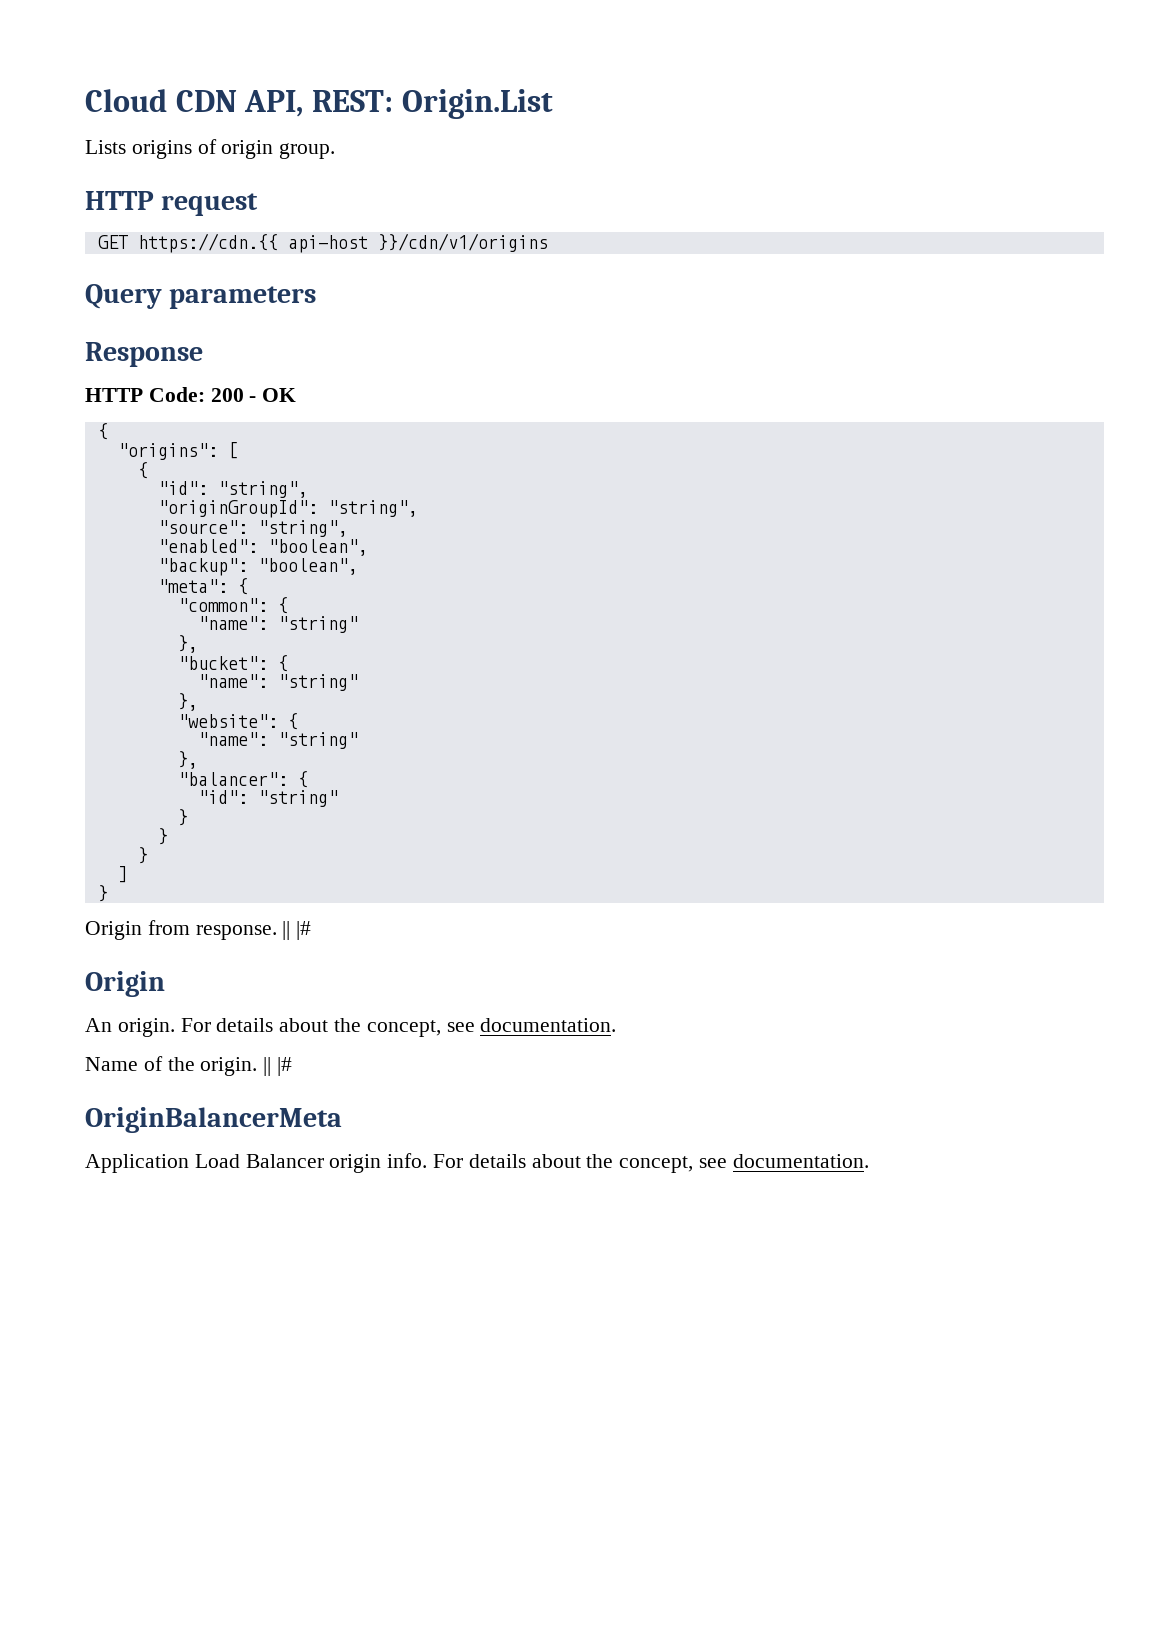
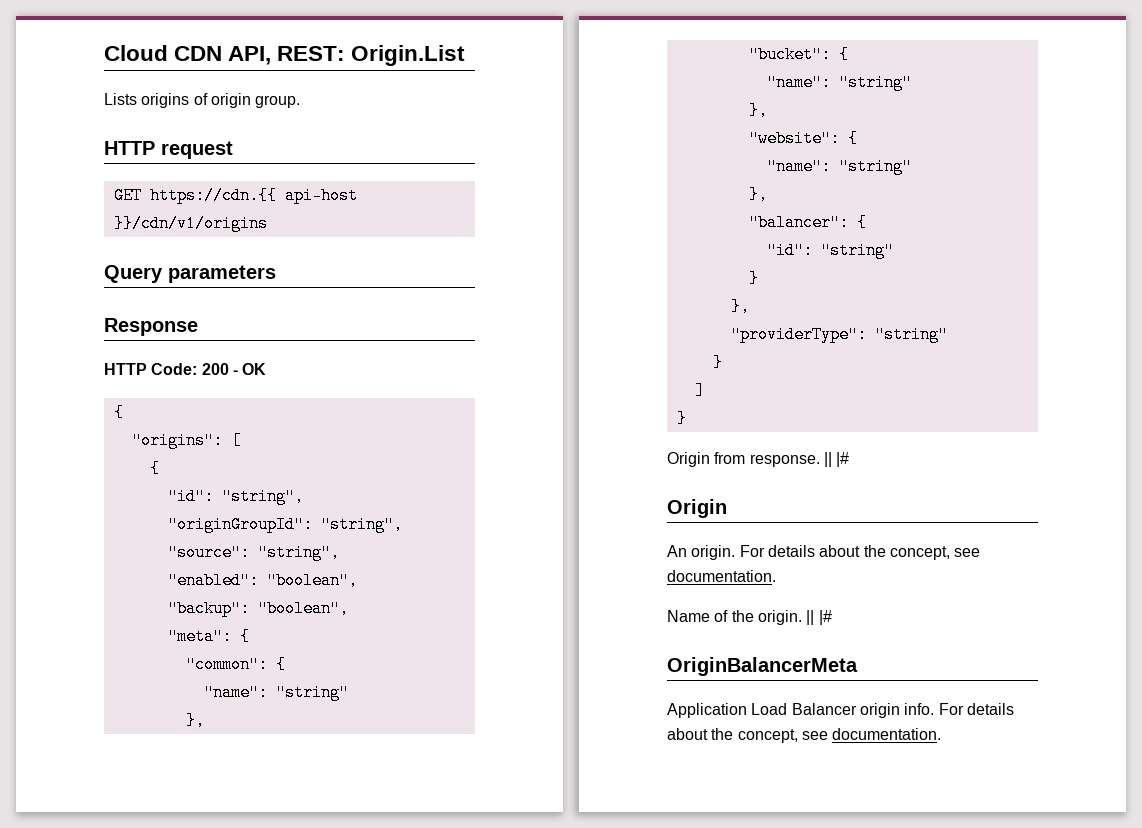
  "id": "string"
  }
- }
+ },
+ "providerType": "string"

